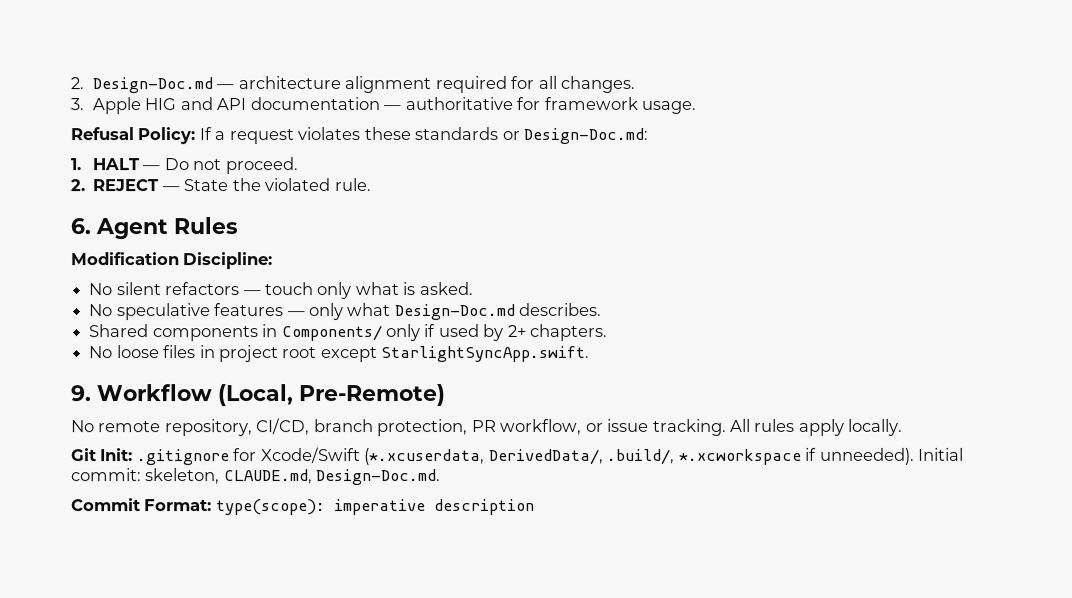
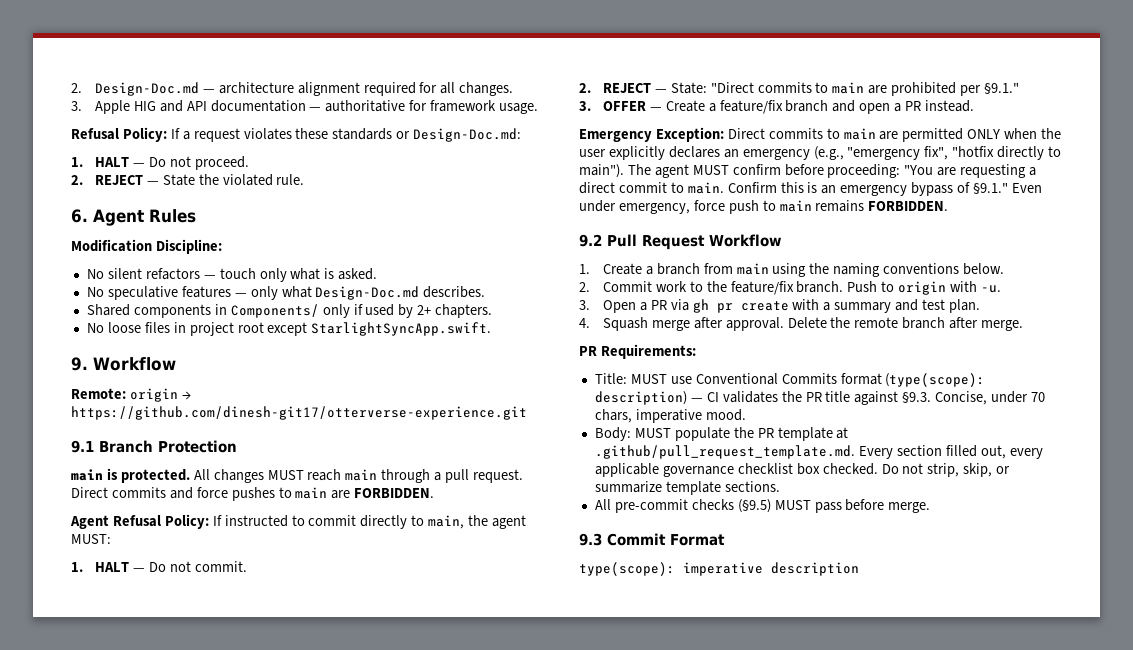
- 9. Workflow (Local, Pre-Remote)
- No remote repository, CI/CD, branch protection, PR workflow, or issue tracking. All rules apply locally.
- Git Init: .gitignore for Xcode/Swift (*.xcuserdata, DerivedData/, .build/, *.xcworkspace if unneeded). Initial commit: skeleton, CLAUDE.md, Design-Doc.md.
- Commit Format: type(scope): imperative description
+ 9. Workflow
+ Remote: origin → https://github.com/dinesh-git17/otterverse-experience.git
+ 9.1 Branch Protection
+ main is protected. All changes MUST reach main through a pull request. Direct commits and force pushes to main are FORBIDDEN.
+ Agent Refusal Policy: If instructed to commit directly to main, the agent MUST:
+ 1. HALT — Do not commit.
+ 2. REJECT — State: "Direct commits to main are prohibited per §9.1."
+ 3. OFFER — Create a feature/fix branch and open a PR instead.
+ Emergency Exception: Direct commits to main are permitted ONLY when the user explicitly declares an emergency (e.g., "emergency fix", "hotfix directly to main"). The agent MUST confirm before proceeding: "You are requesting a direct commit to main. Confirm this is an emergency bypass of §9.1." Even under emergency, force push to main remains FORBIDDEN.
+ 9.2 Pull Request Workflow
+ 1. Create a branch from main using the naming conventions below.
+ 2. Commit work to the feature/fix branch. Push to origin with -u.
+ 3. Open a PR via gh pr create with a summary and test plan.
+ 4. Squash merge after approval. Delete the remote branch after merge.
+ PR Requirements:
+ Title: MUST use Conventional Commits format (type(scope): description) — CI validates the PR title against §9.3. Concise, under 70 chars, imperative mood.
+ Body: MUST populate the PR template at .github/pull_request_template.md. Every section filled out, every applicable governance checklist box checked. Do not strip, skip, or summarize template sections.
+ All pre-commit checks (§9.5) MUST pass before merge.
+ 9.3 Commit Format
+ type(scope): imperative description

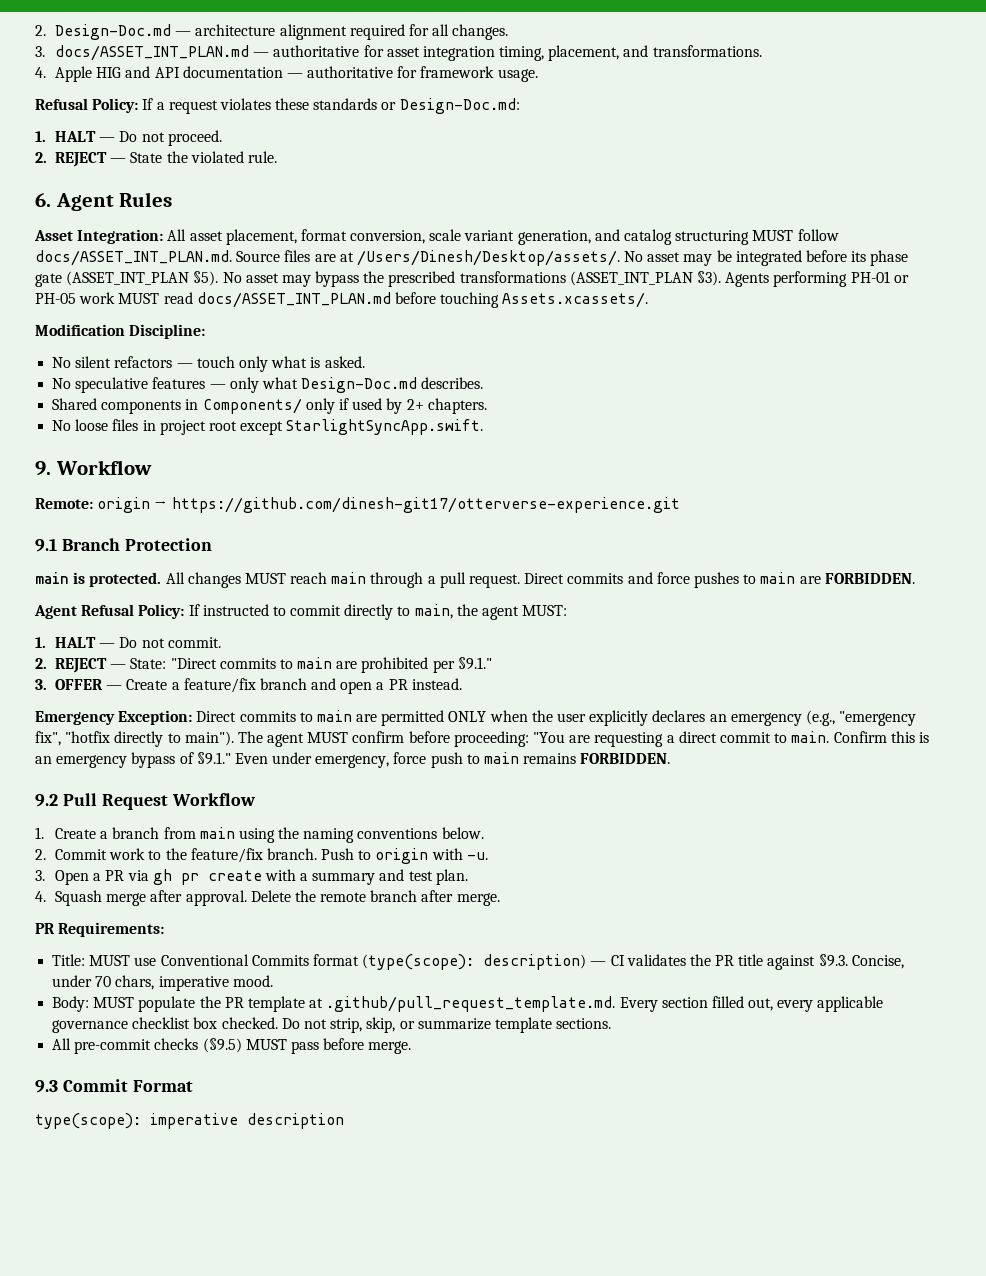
- 3. Apple HIG and API documentation — authoritative for framework usage.
+ 3. docs/ASSET_INT_PLAN.md — authoritative for asset integration timing, placement, and transformations.
+ 4. Apple HIG and API documentation — authoritative for framework usage.
+ Asset Integration: All asset placement, format conversion, scale variant generation, and catalog structuring MUST follow docs/ASSET_INT_PLAN.md. Source files are at /Users/Dinesh/Desktop/assets/. No asset may be integrated before its phase gate (ASSET_INT_PLAN §5). No asset may bypass the prescribed transformations (ASSET_INT_PLAN §3). Agents performing PH-01 or PH-05 work MUST read docs/ASSET_INT_PLAN.md before touching Assets.xcassets/.

